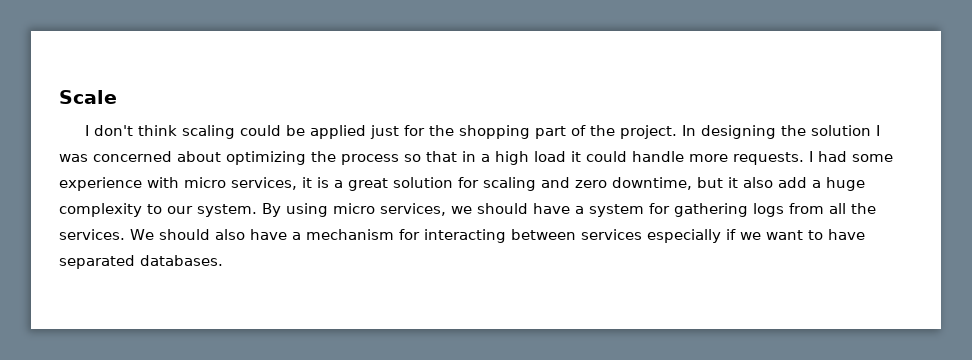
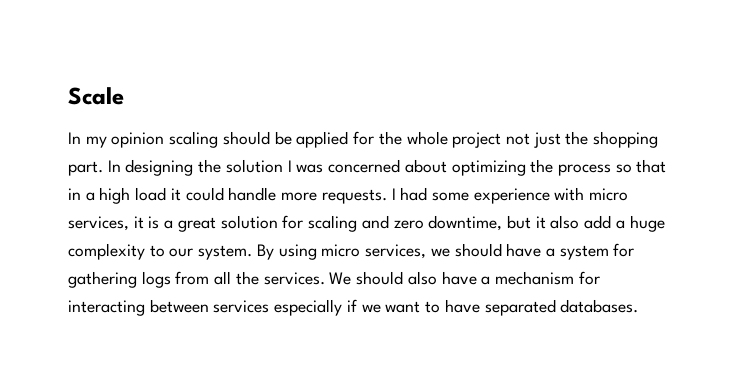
- I don't think scaling could be applied just for the shopping part of the project.
+ In my opinion scaling should be applied for the whole project not just the shopping part.

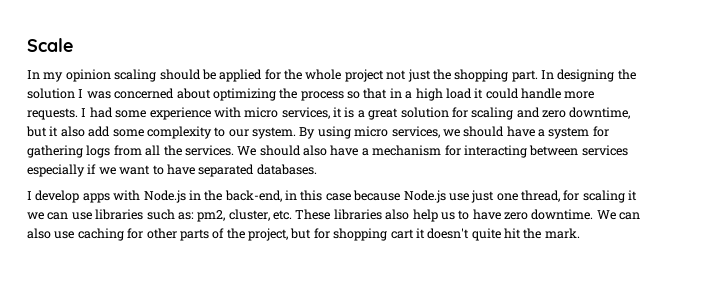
- I had some experience with micro services, it is a great solution for scaling and zero downtime, but it also add a huge complexity to our system.
+ I had some experience with micro services, it is a great solution for scaling and zero downtime, but it also add some complexity to our system.
+ I develop apps with Node.js in the back-end, in this case because Node.js use just one thread, for scaling it we can use libraries such as: pm2, cluster, etc. These libraries also help us to have zero downtime. We can also use caching for other parts of the project, but for shopping cart it doesn't quite hit the mark.

